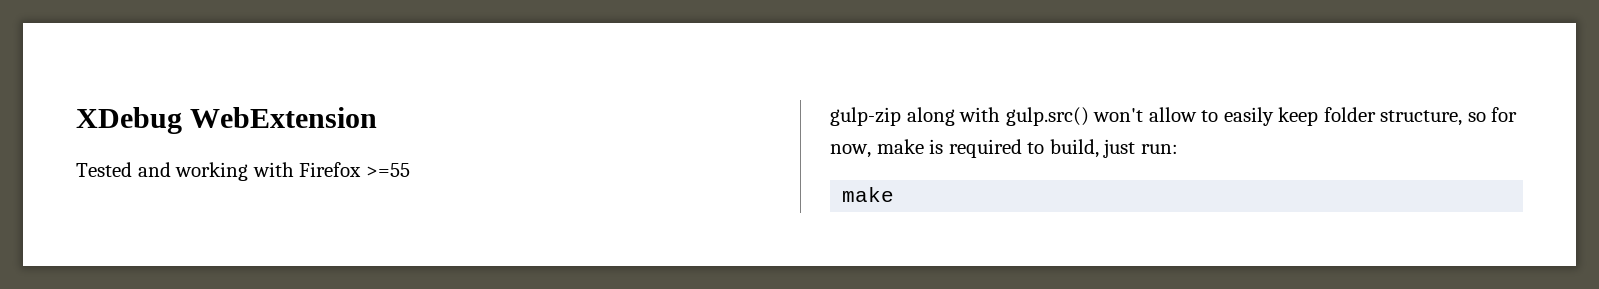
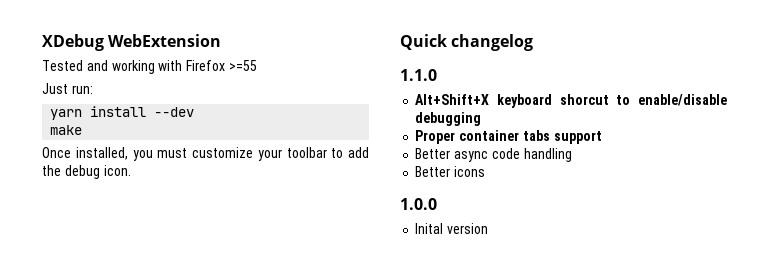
- gulp-zip along with gulp.src() won't allow to easily keep folder structure, so for now, make is required to build, just run:
+ Just run:
+ yarn install --dev
  make
+ Once installed, you must customize your toolbar to add the debug icon.
+ Quick changelog
+ 1.1.0
+ Alt+Shift+X keyboard shorcut to enable/disable debugging
+ Proper container tabs support
+ Better async code handling
+ Better icons
+ 1.0.0
+ Inital version

